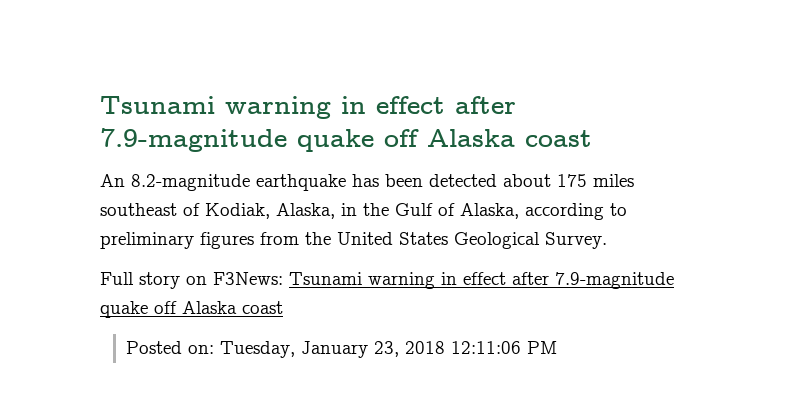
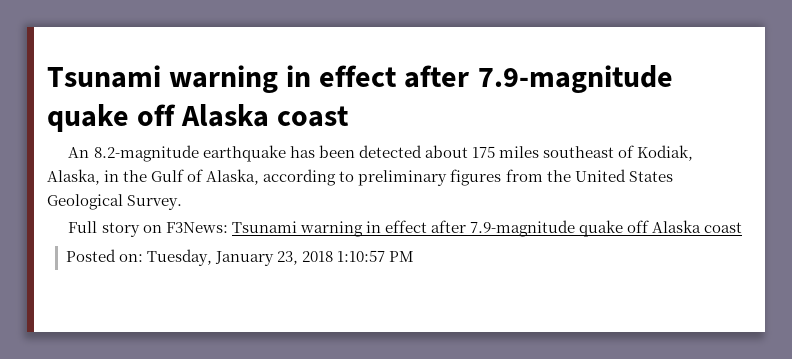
- Posted on: Tuesday, January 23, 2018 12:11:06 PM
+ Posted on: Tuesday, January 23, 2018 1:10:57 PM

